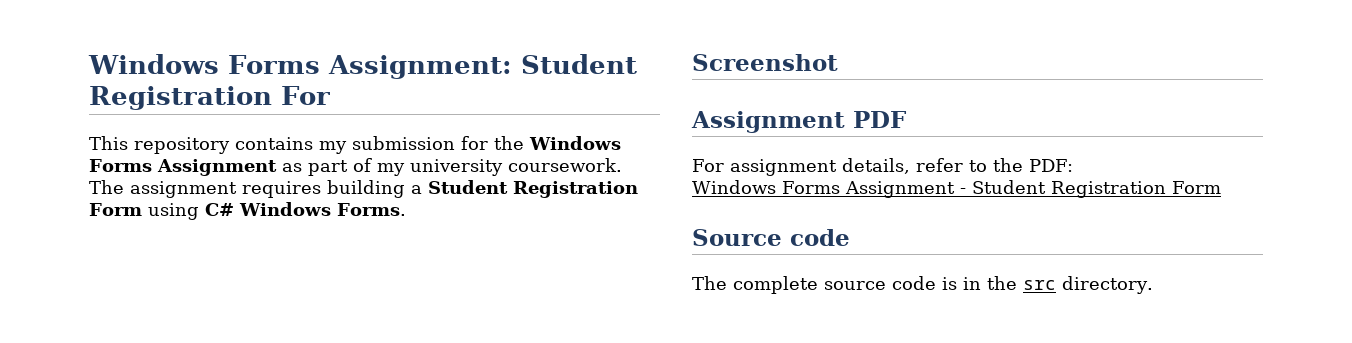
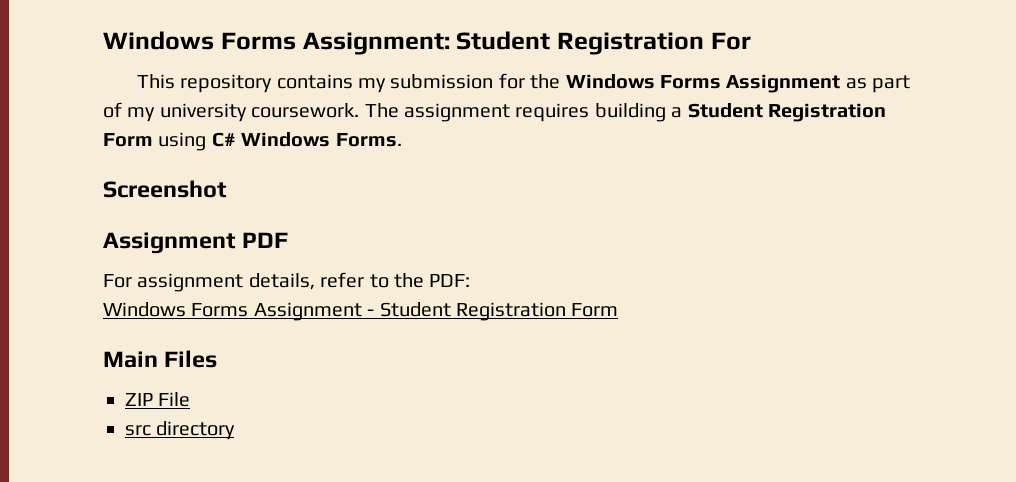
- Source code
- The complete source code is in the src directory.
+ Main Files
+ ZIP File
+ src directory

